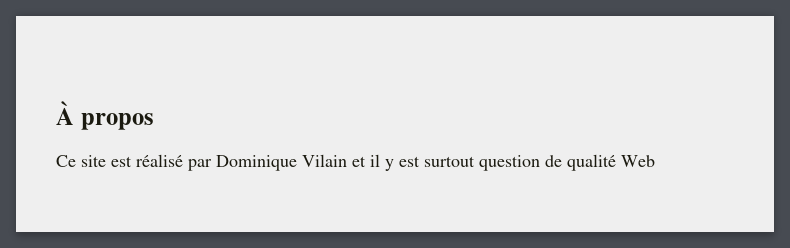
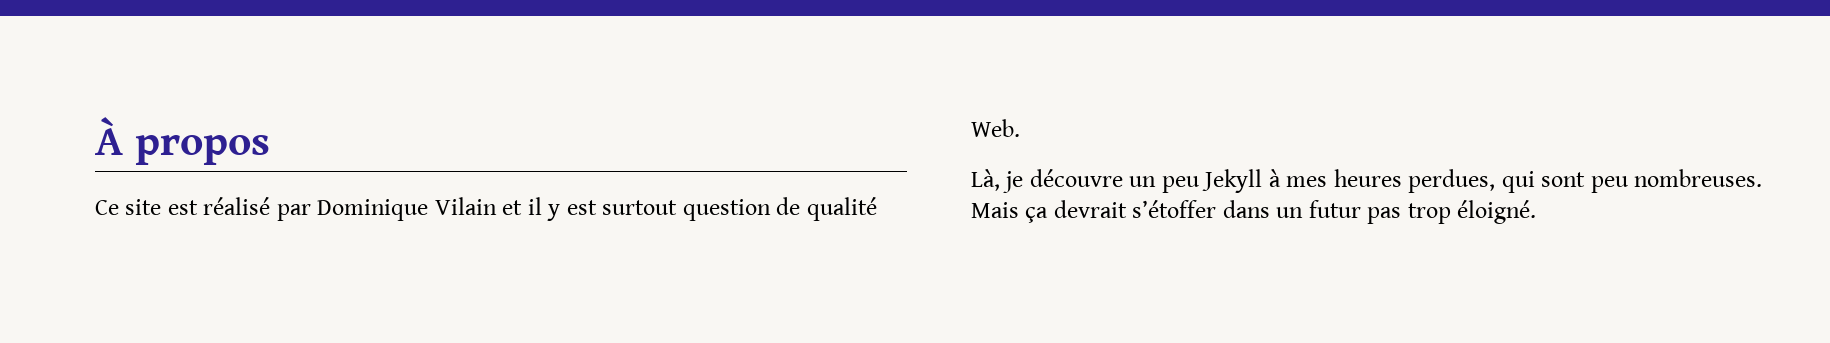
- Ce site est réalisé par Dominique Vilain et il y est surtout question de qualité Web
+ Ce site est réalisé par Dominique Vilain et il y est surtout question de qualité Web.
+ Là, je découvre un peu Jekyll à mes heures perdues, qui sont peu nombreuses. Mais ça devrait s’étoffer dans un futur pas trop éloigné.

